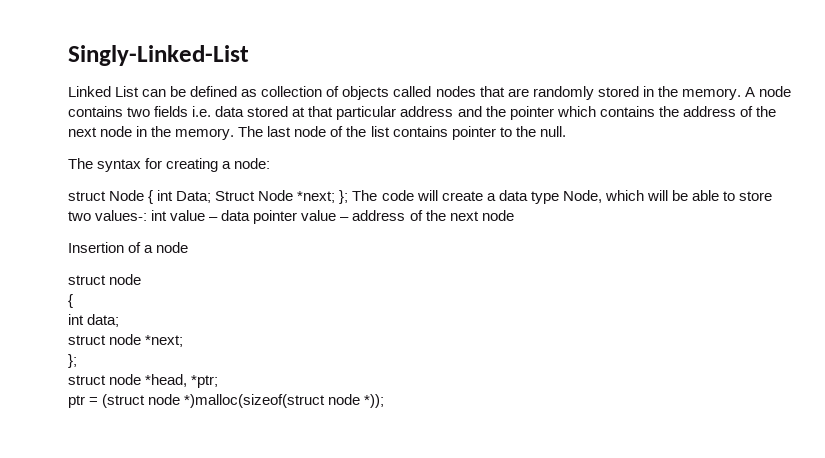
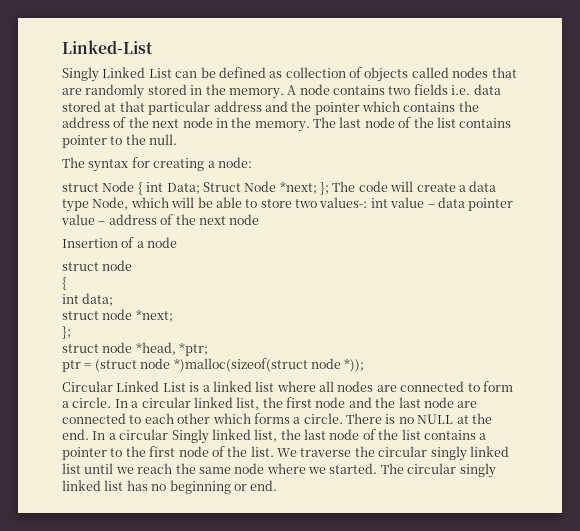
- Singly-Linked-List
- Linked List can be defined as collection of objects called nodes that are randomly stored in the memory.
+ Linked-List
+ Singly Linked List can be defined as collection of objects called nodes that are randomly stored in the memory.
+ Circular Linked List is a linked list where all nodes are connected to form a circle. In a circular linked list, the first node and the last node are connected to each other which forms a circle. There is no NULL at the end. In a circular Singly linked list, the last node of the list contains a pointer to the first node of the list. We traverse the circular singly linked list until we reach the same node where we started. The circular singly linked list has no beginning or end.

